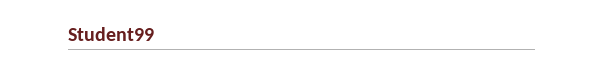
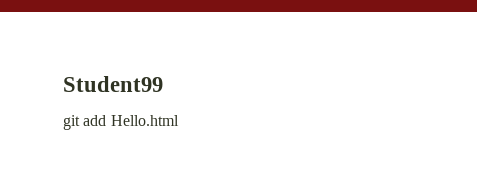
+ git add Hello.html

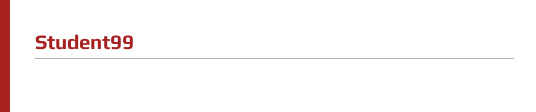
- git add Hello.html

